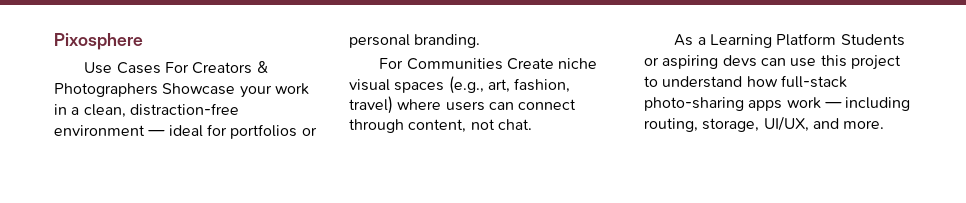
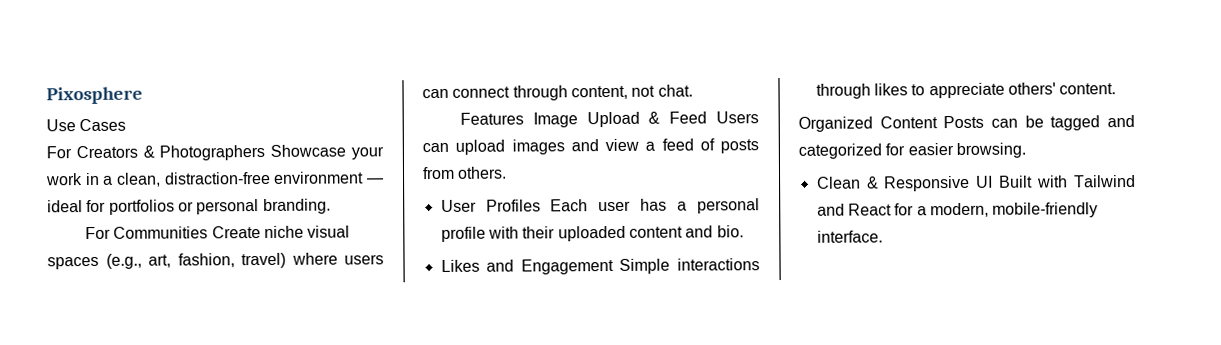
- Use Cases For Creators & Photographers Showcase your work in a clean, distraction-free environment — ideal for portfolios or personal branding.
+ Use Cases
+ For Creators & Photographers Showcase your work in a clean, distraction-free environment — ideal for portfolios or personal branding.
- As a Learning Platform Students or aspiring devs can use this project to understand how full-stack photo-sharing apps work — including routing, storage, UI/UX, and more.
+ Features Image Upload & Feed Users can upload images and view a feed of posts from others.
+ User Profiles Each user has a personal profile with their uploaded content and bio.
+ Likes and Engagement Simple interactions through likes to appreciate others' content.
+ Organized Content Posts can be tagged and categorized for easier browsing.
+ Clean & Responsive UI Built with Tailwind and React for a modern, mobile-friendly interface.

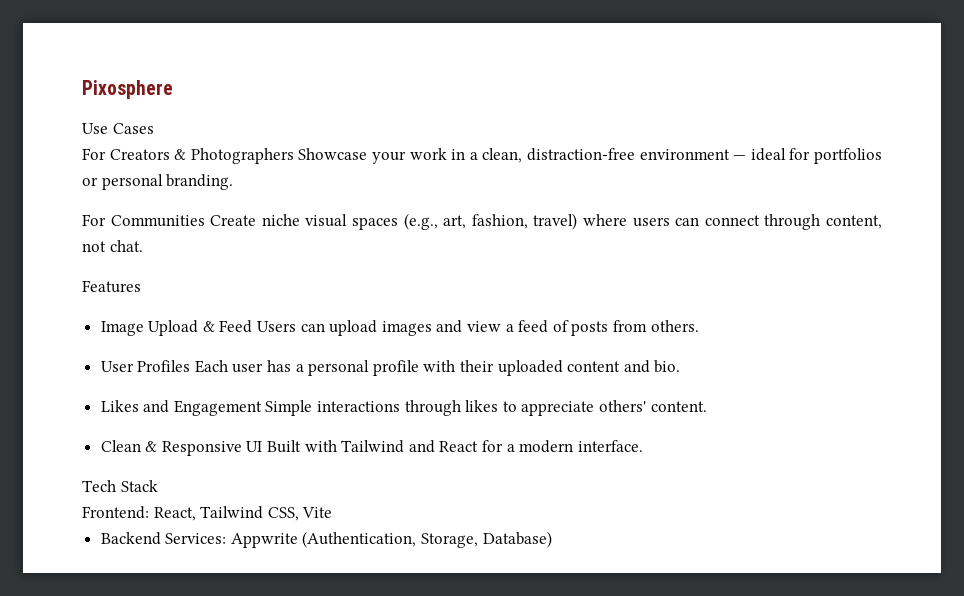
- Features Image Upload & Feed Users can upload images and view a feed of posts from others.
+ Features
+ Image Upload & Feed Users can upload images and view a feed of posts from others.
- Organized Content Posts can be tagged and categorized for easier browsing.
- Clean & Responsive UI Built with Tailwind and React for a modern, mobile-friendly interface.
+ Clean & Responsive UI Built with Tailwind and React for a modern interface.
+ Tech Stack
+ Frontend: React, Tailwind CSS, Vite
+ Backend Services: Appwrite (Authentication, Storage, Database)

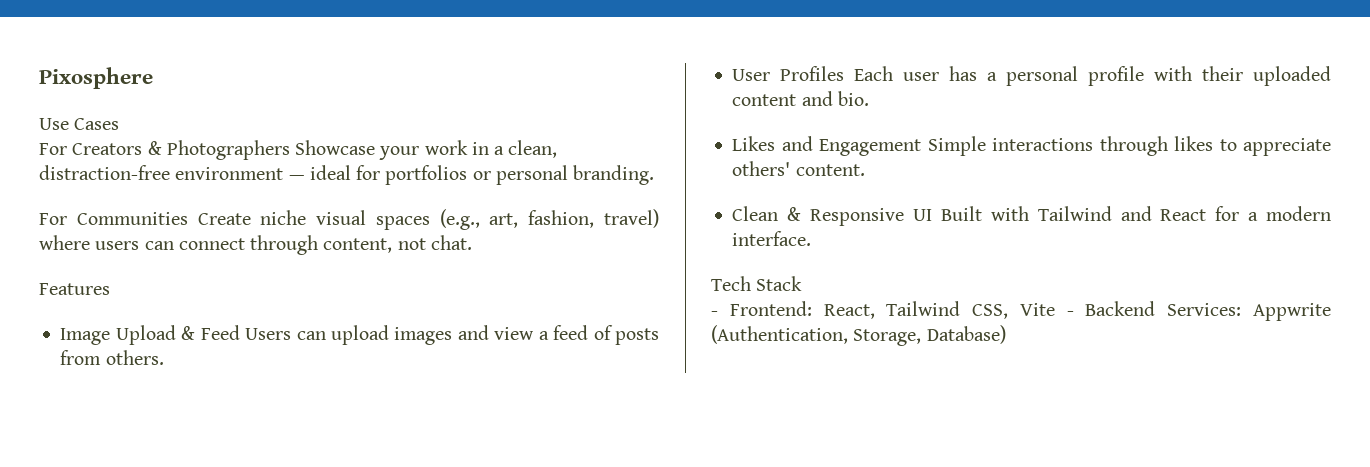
- Frontend: React, Tailwind CSS, Vite
- Backend Services: Appwrite (Authentication, Storage, Database)
+ - Frontend: React, Tailwind CSS, Vite - Backend Services: Appwrite (Authentication, Storage, Database)

